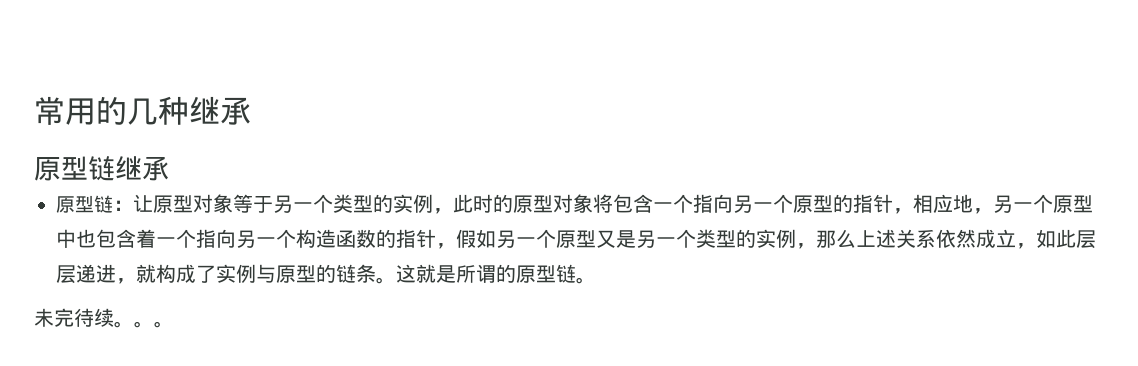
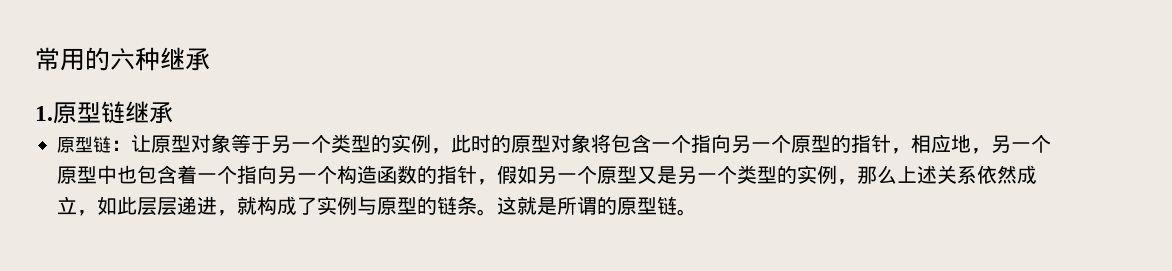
- 常用的几种继承
+ 常用的六种继承
- 原型链继承
+ 1.原型链继承
- 未完待续。。。

